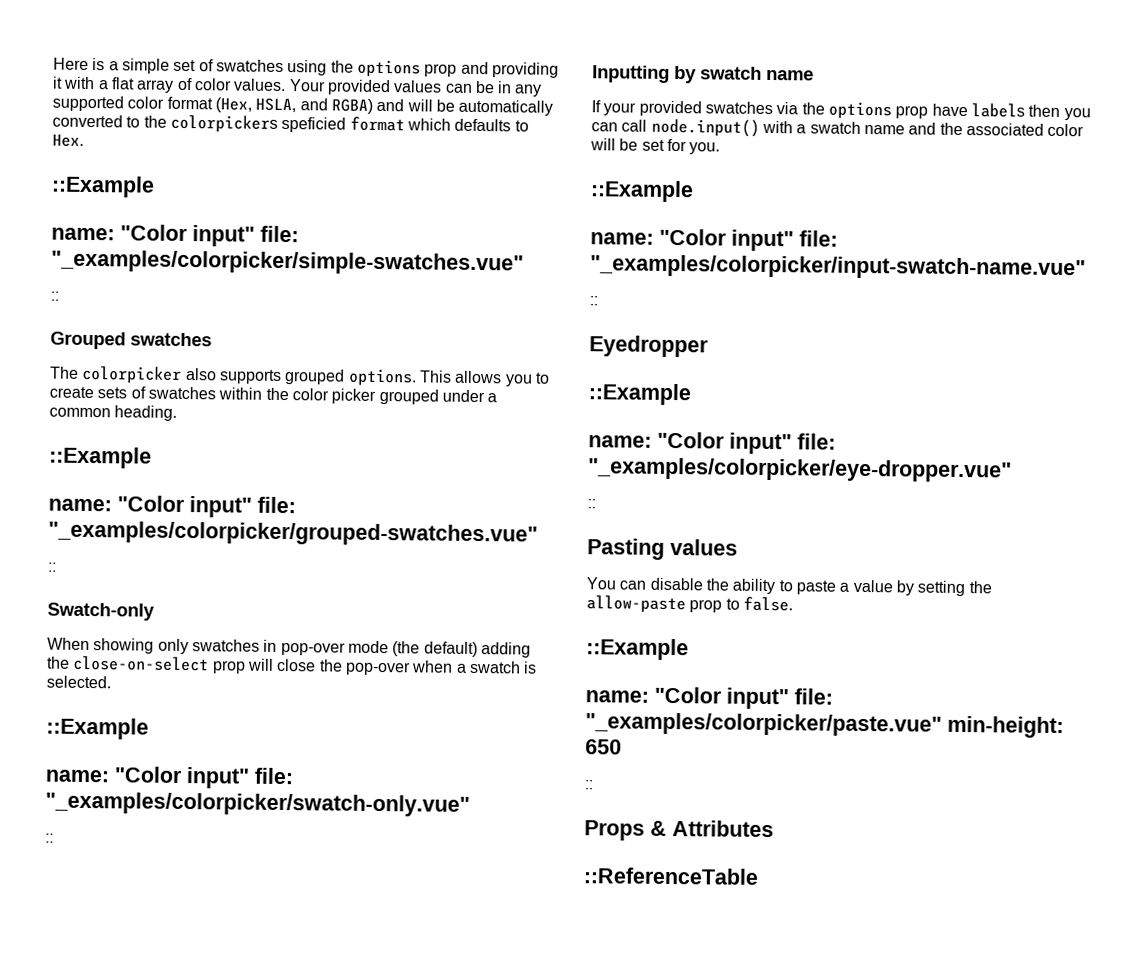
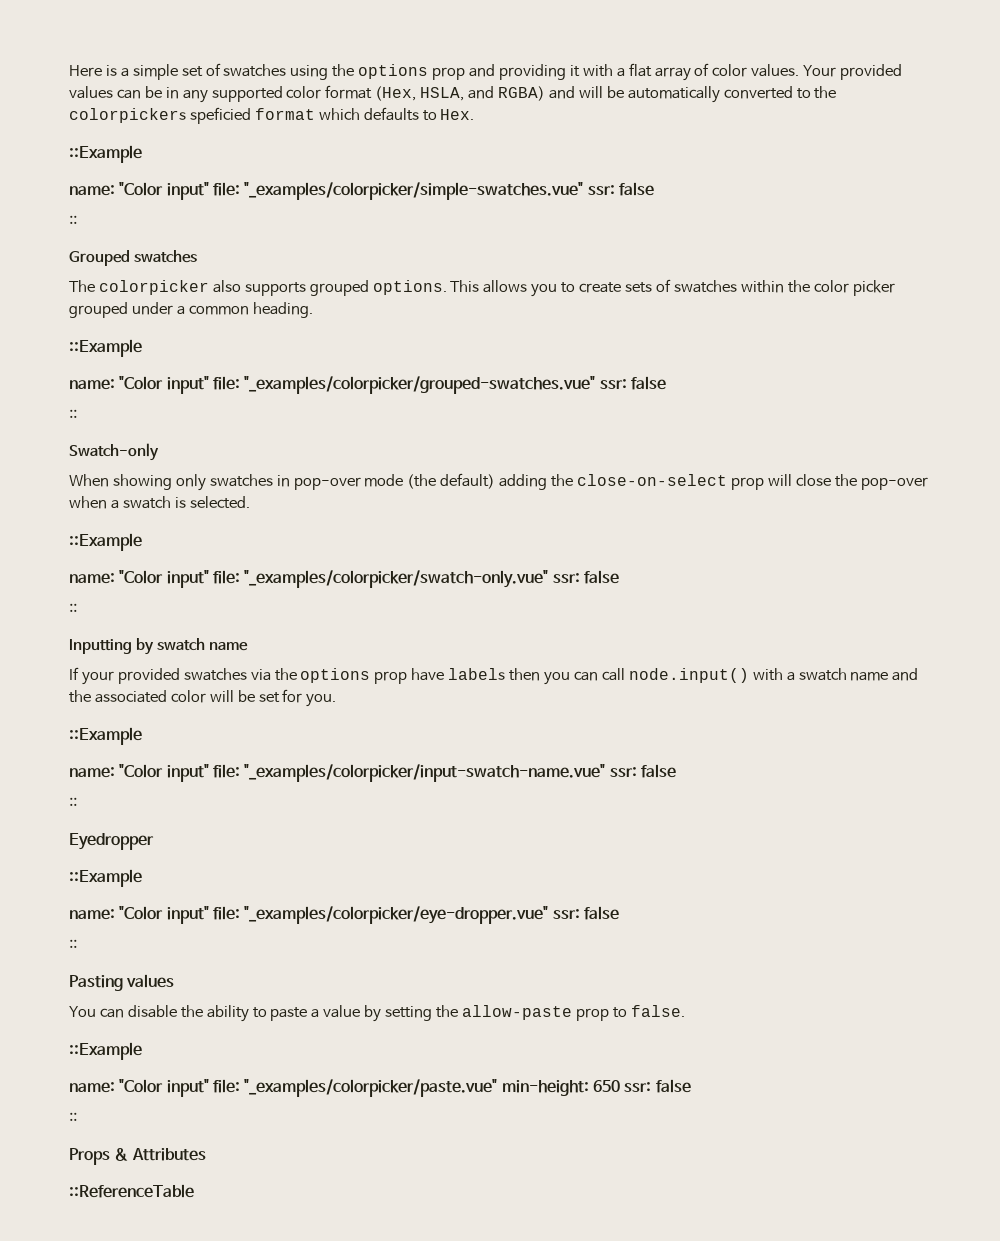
- name: "Color input" file: "_examples/colorpicker/simple-swatches.vue"
+ name: "Color input" file: "_examples/colorpicker/simple-swatches.vue" ssr: false
- name: "Color input" file: "_examples/colorpicker/grouped-swatches.vue"
+ name: "Color input" file: "_examples/colorpicker/grouped-swatches.vue" ssr: false
- name: "Color input" file: "_examples/colorpicker/swatch-only.vue"
+ name: "Color input" file: "_examples/colorpicker/swatch-only.vue" ssr: false
- name: "Color input" file: "_examples/colorpicker/input-swatch-name.vue"
+ name: "Color input" file: "_examples/colorpicker/input-swatch-name.vue" ssr: false
- name: "Color input" file: "_examples/colorpicker/eye-dropper.vue"
+ name: "Color input" file: "_examples/colorpicker/eye-dropper.vue" ssr: false
- name: "Color input" file: "_examples/colorpicker/paste.vue" min-height: 650
+ name: "Color input" file: "_examples/colorpicker/paste.vue" min-height: 650 ssr: false

